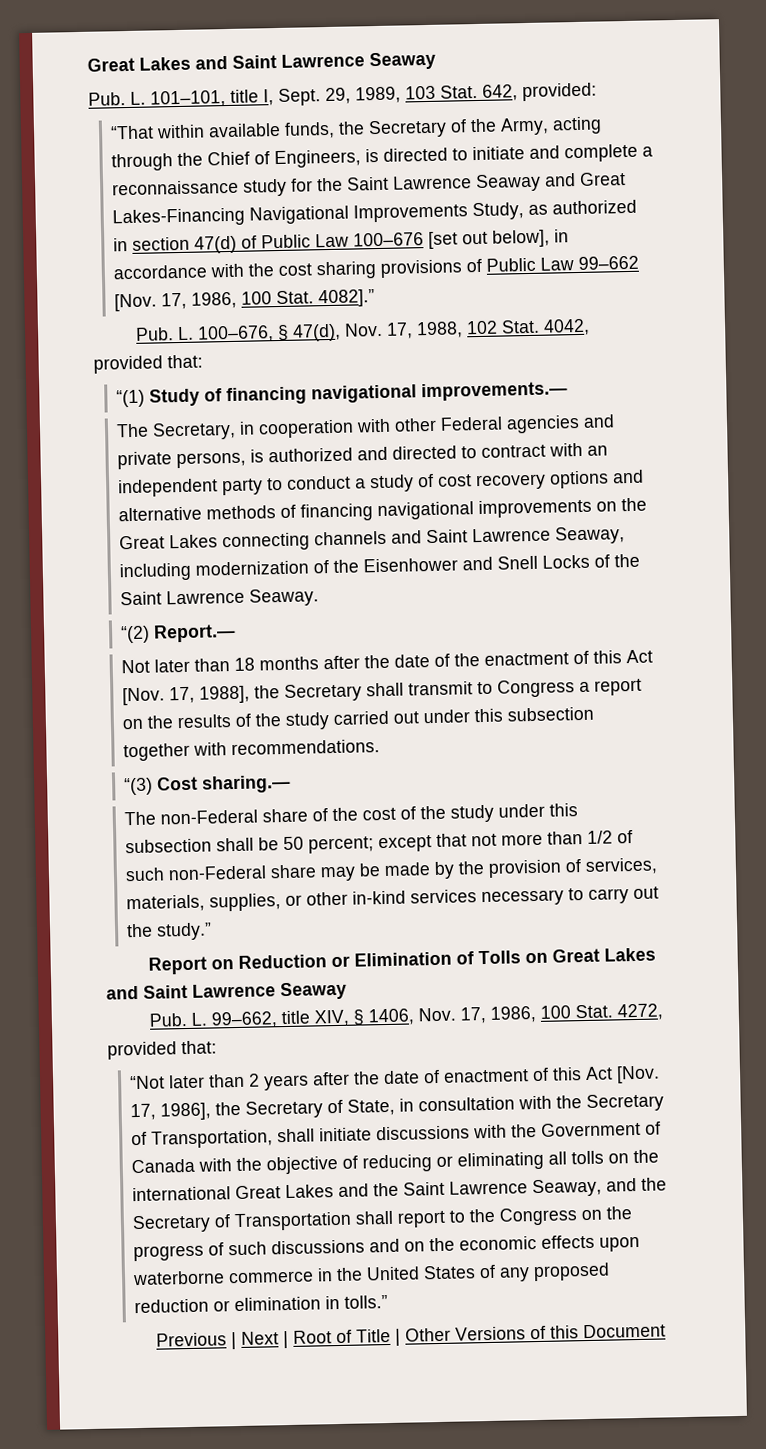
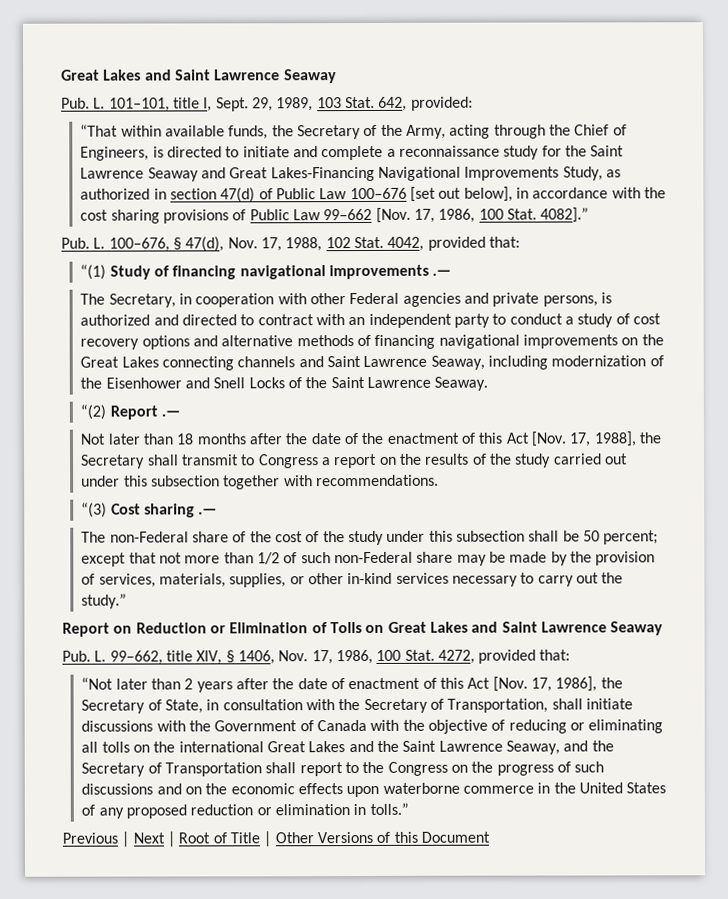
- “(1) Study of financing navigational improvements.—
+ “(1) Study of financing navigational improvements .—
- “(2) Report.—
+ “(2) Report .—
- “(3) Cost sharing.—
+ “(3) Cost sharing .—

